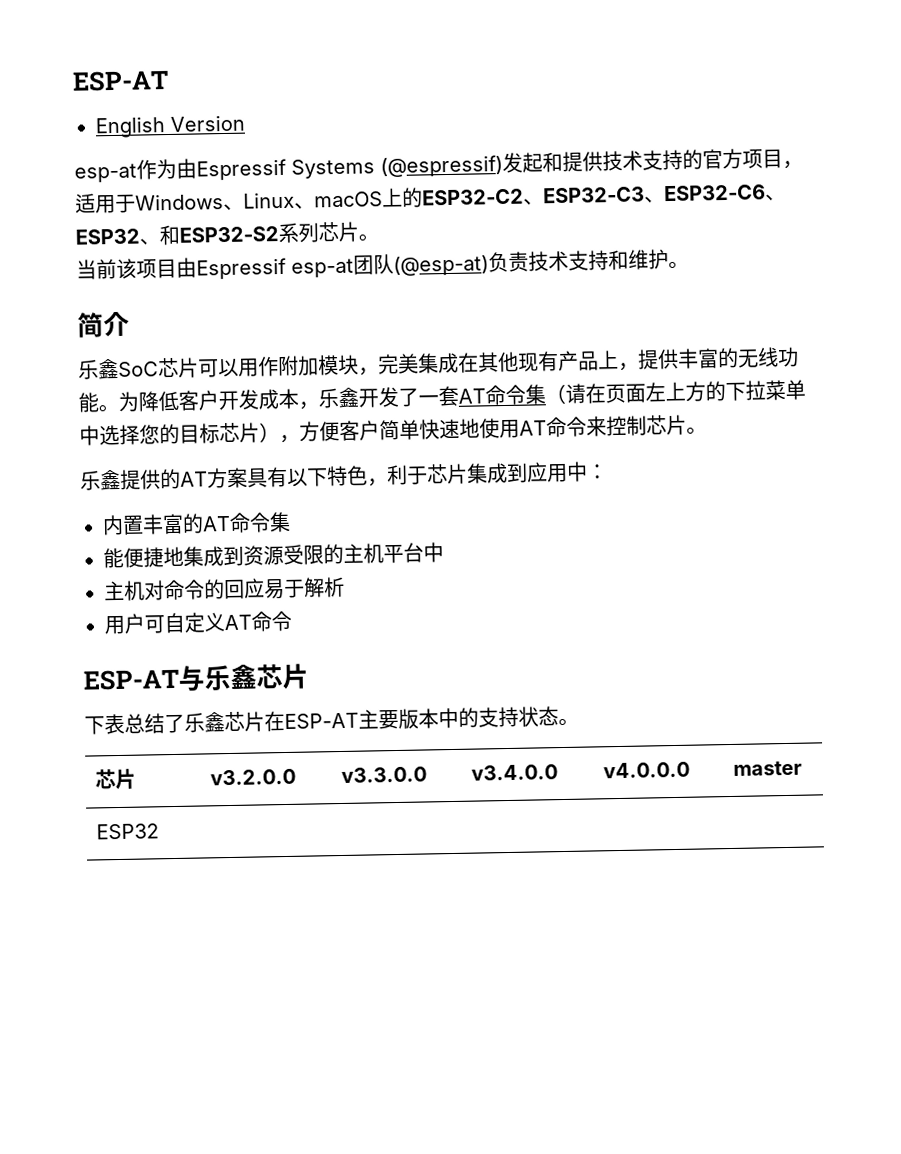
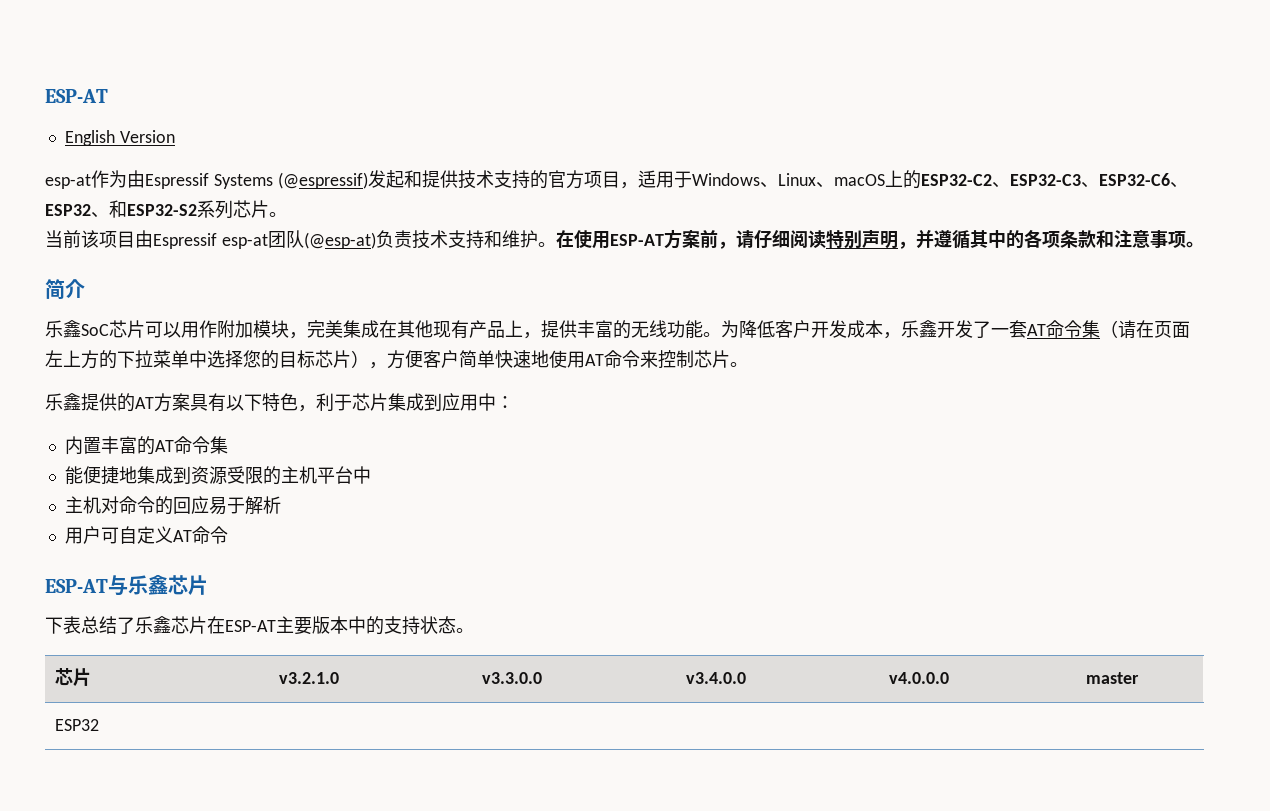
+ 在使用ESP-AT方案前，请仔细阅读特别声明，并遵循其中的各项条款和注意事项。
- 芯片 | v3.2.0.0 | v3.3.0.0 | v3.4.0.0 | v4.0.0.0 | master
+ 芯片 | v3.2.1.0 | v3.3.0.0 | v3.4.0.0 | v4.0.0.0 | master

